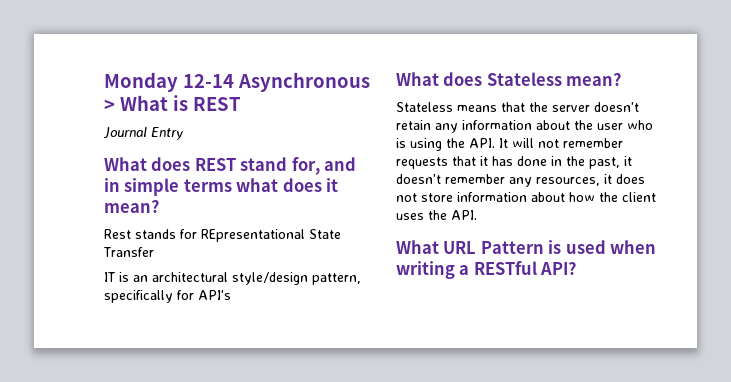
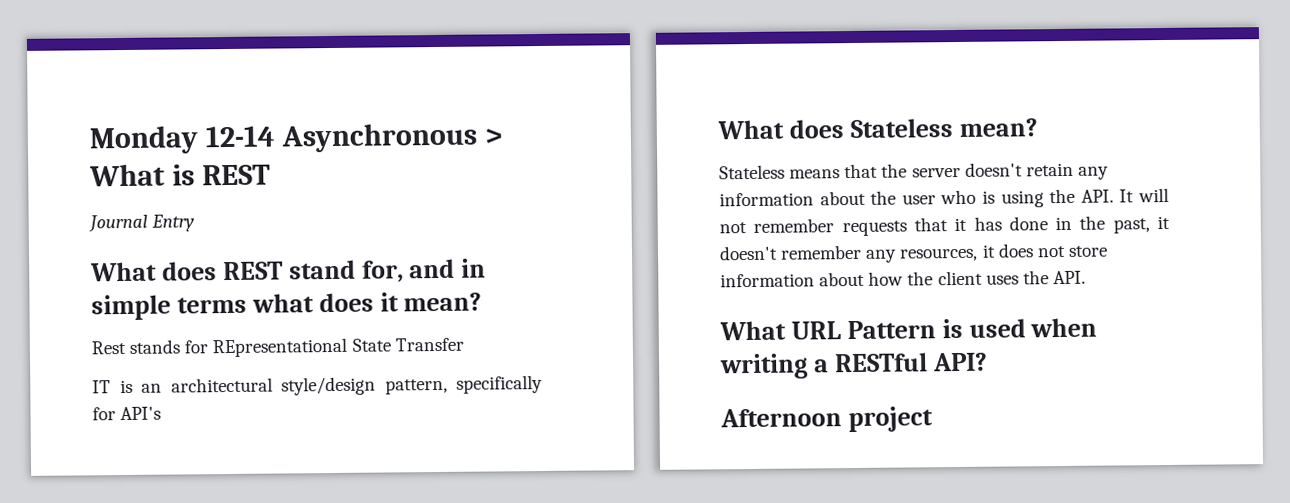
+ Afternoon project

